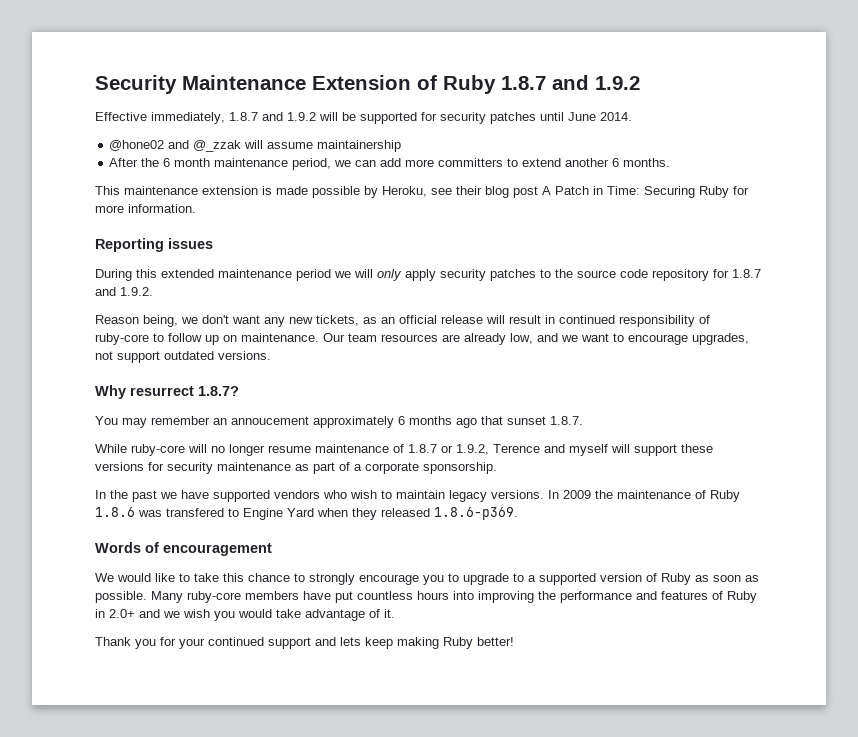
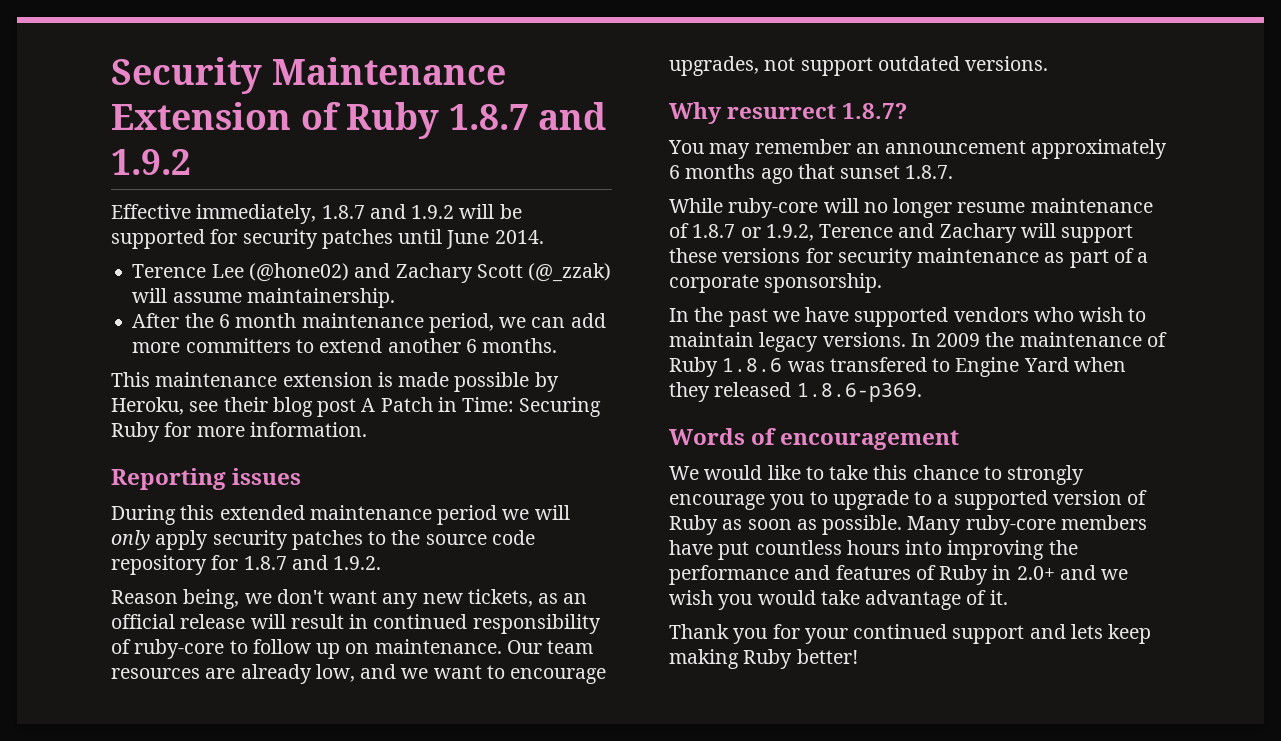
- @hone02 and @_zzak will assume maintainership
+ Terence Lee (@hone02) and Zachary Scott (@_zzak) will assume maintainership.
- You may remember an annoucement approximately 6 months ago that sunset 1.8.7.
+ You may remember an announcement approximately 6 months ago that sunset 1.8.7.
- While ruby-core will no longer resume maintenance of 1.8.7 or 1.9.2, Terence and myself will support these versions for security maintenance as part of a corporate sponsorship.
+ While ruby-core will no longer resume maintenance of 1.8.7 or 1.9.2, Terence and Zachary will support these versions for security maintenance as part of a corporate sponsorship.

